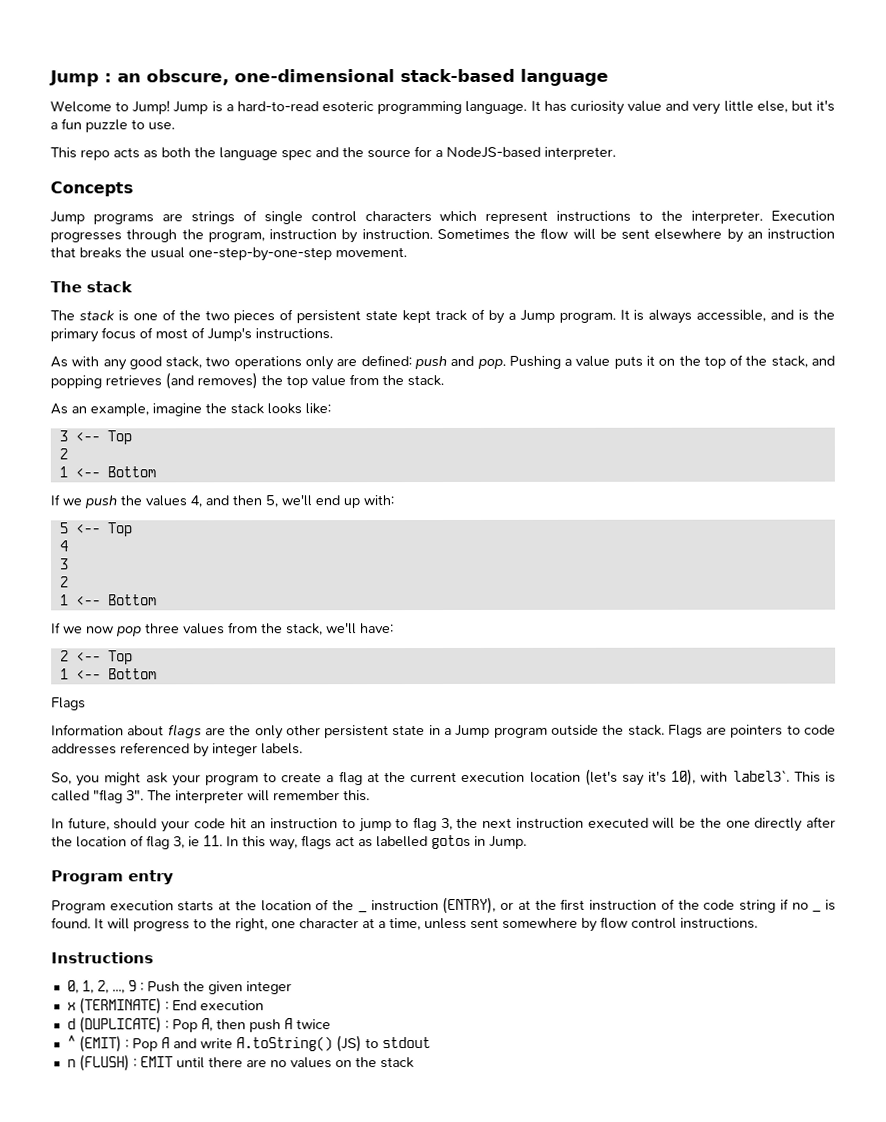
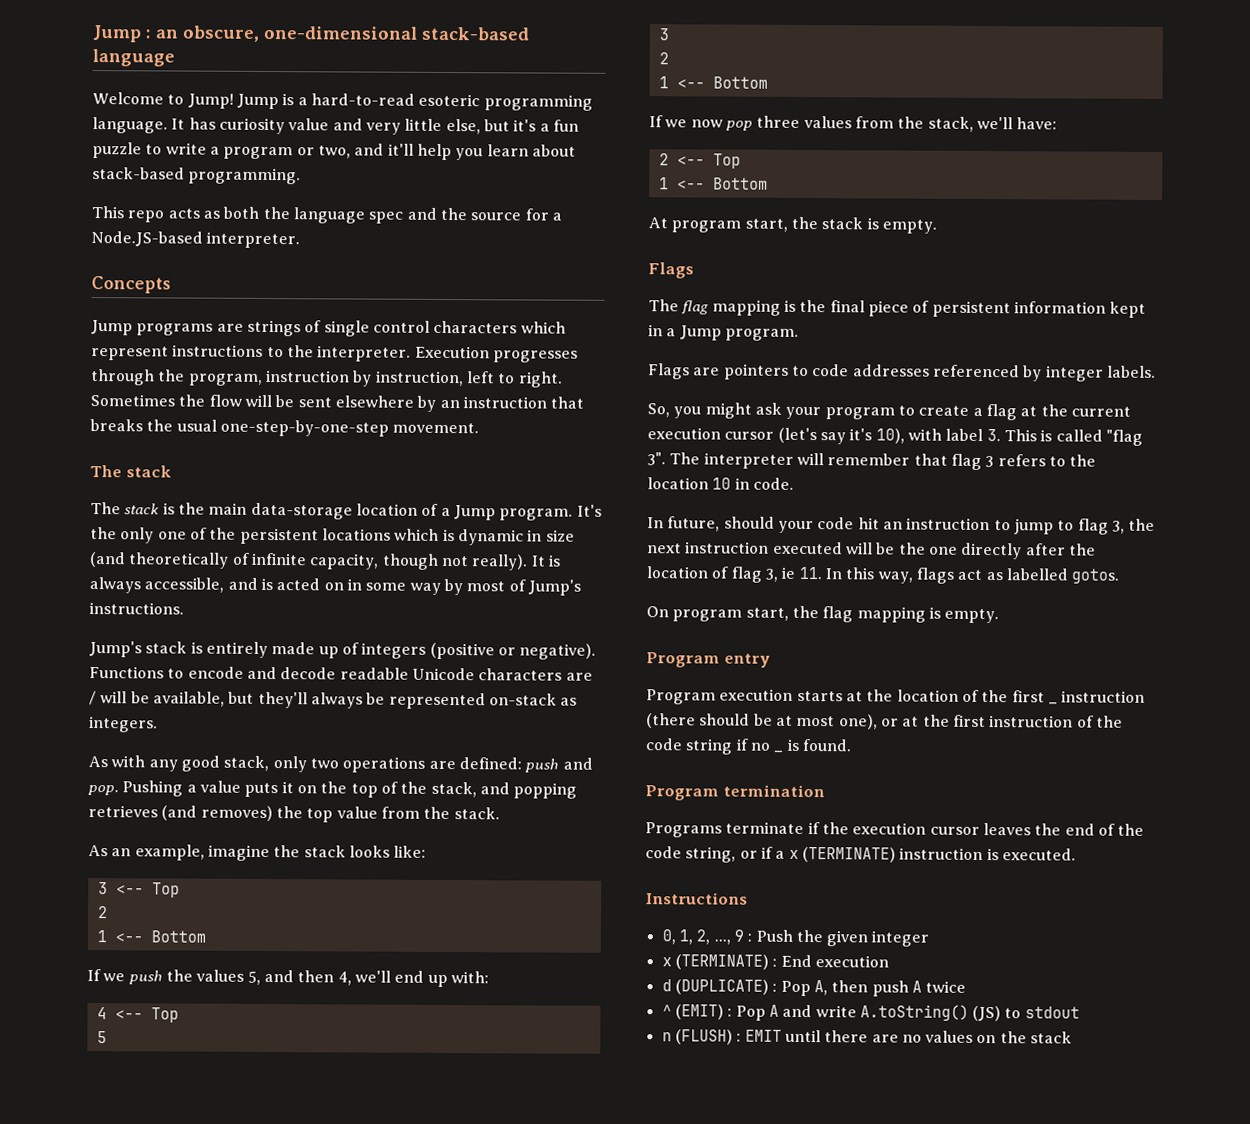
- It has curiosity value and very little else, but it's a fun puzzle to use.
+ It has curiosity value and very little else, but it's a fun puzzle to write a program or two, and it'll help you learn about stack-based programming.
- This repo acts as both the language spec and the source for a NodeJS-based interpreter.
+ This repo acts as both the language spec and the source for a Node.JS-based interpreter.
- Execution progresses through the program, instruction by instruction.
+ Execution progresses through the program, instruction by instruction, left to right.
- The stack is one of the two pieces of persistent state kept track of by a Jump program.
+ The stack is the main data-storage location of a Jump program. It's the only one of the persistent locations which is dynamic in size (and theoretically of infinite capacity, though not really).
- It is always accessible, and is the primary focus of most of Jump's instructions.
+ It is always accessible, and is acted on in some way by most of Jump's instructions.
+ Jump's stack is entirely made up of integers (positive or negative). Functions to encode and decode readable Unicode characters are / will be available, but they'll always be represented on-stack as integers.
- As with any good stack, two operations only are defined: push and pop.
+ As with any good stack, only two operations are defined: push and pop.
- If we push the values 4, and then 5, we'll end up with:
+ If we push the values 5, and then 4, we'll end up with:
- 5 <-- Top
- 4
+ 4 <-- Top
+ 5
  2 <-- Top
  1 <-- Bottom
+ At program start, the stack is empty.
  Flags
- Information about flags are the only other persistent state in a Jump program outside the stack. Flags are pointers to code addresses referenced by integer labels.
+ The flag mapping is the final piece of persistent information kept in a Jump program.
+ Flags are pointers to code addresses referenced by integer labels.
- So, you might ask your program to create a flag at the current execution location (let's say it's 10), with label3`. This is called "flag 3".
+ So, you might ask your program to create a flag at the current execution cursor (let's say it's 10), with label 3. This is called "flag 3".
- The interpreter will remember this.
+ The interpreter will remember that flag 3 refers to the location 10 in code.
- In future, should your code hit an instruction to jump to flag 3, the next instruction executed will be the one directly after the location of flag 3, ie 11. In this way, flags act as labelled gotos in Jump.
+ In future, should your code hit an instruction to jump to flag 3, the next instruction executed will be the one directly after the location of flag 3, ie 11. In this way, flags act as labelled gotos.
+ On program start, the flag mapping is empty.
- Program execution starts at the location of the _ instruction (ENTRY), or at the first instruction of the code string if no _ is found. It will progress to the right, one character at a time, unless sent somewhere by flow control instructions.
+ Program execution starts at the location of the first _ instruction (there should be at most one), or at the first instruction of the code string if no _ is found.
+ Program termination
+ Programs terminate if the execution cursor leaves the end of the code string, or if a x (TERMINATE) instruction is executed.

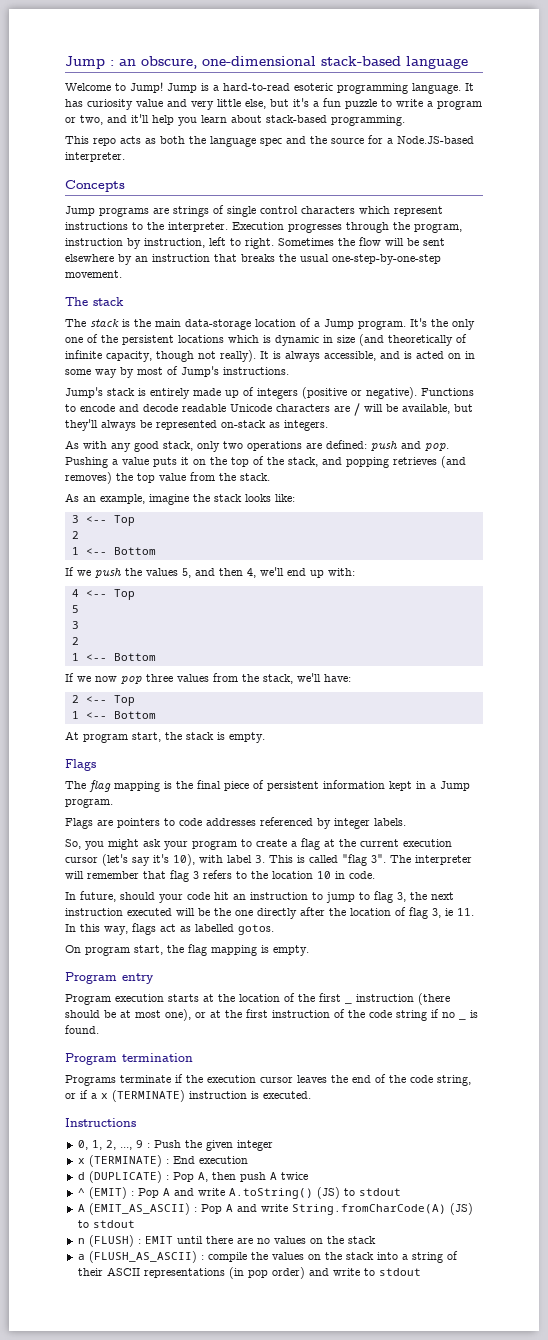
+ A (EMIT_AS_ASCII) : Pop A and write String.fromCharCode(A) (JS) to stdout
+ a (FLUSH_AS_ASCII) : compile the values on the stack into a string of their ASCII representations (in pop order) and write to stdout

